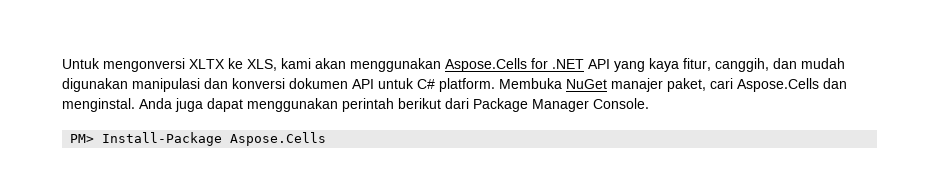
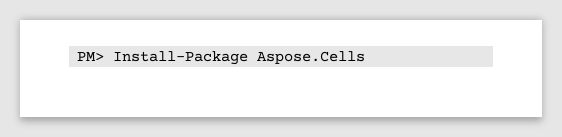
- Untuk mengonversi XLTX ke XLS, kami akan menggunakan Aspose.Cells for .NET API yang kaya fitur, canggih, dan mudah digunakan manipulasi dan konversi dokumen API untuk C# platform. Membuka NuGet manajer paket, cari Aspose.Cells dan menginstal. Anda juga dapat menggunakan perintah berikut dari Package Manager Console.

